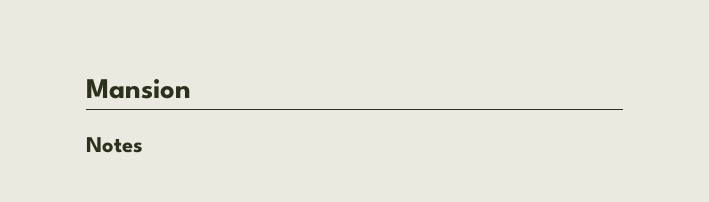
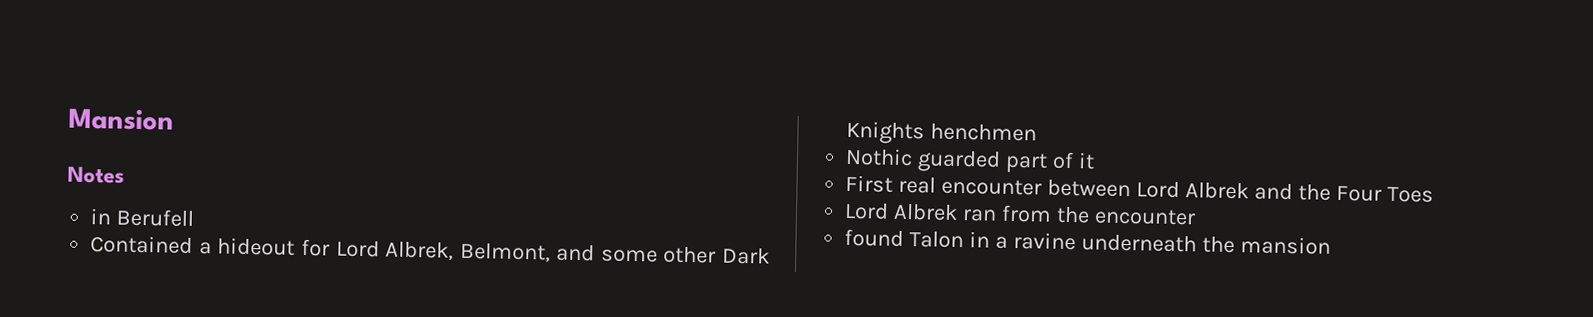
+ in Berufell
+ Contained a hideout for Lord Albrek, Belmont, and some other Dark Knights henchmen
+ Nothic guarded part of it
+ First real encounter between Lord Albrek and the Four Toes
+ Lord Albrek ran from the encounter
+ found Talon in a ravine underneath the mansion

